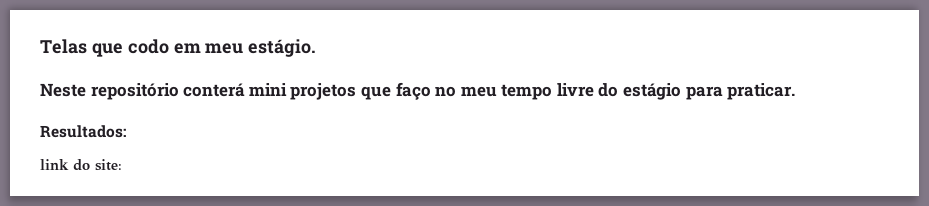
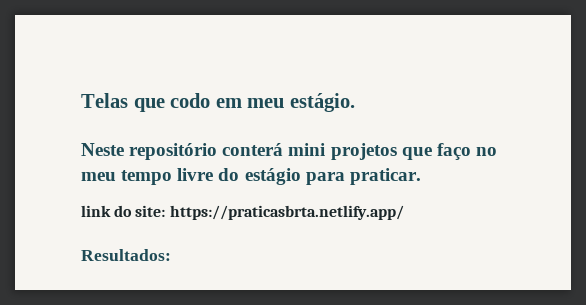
- Resultados:
- link do site:
+ link do site: https://praticasbrta.netlify.app/
+ Resultados:

